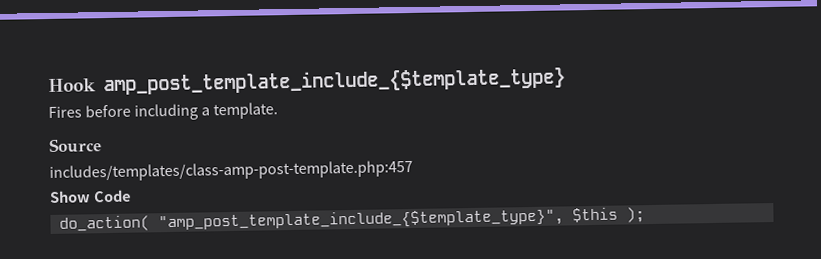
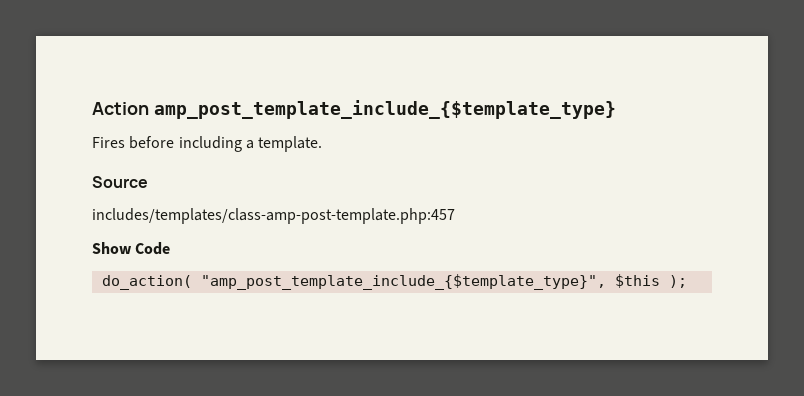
- Hook amp_post_template_include_{$template_type}
+ Action amp_post_template_include_{$template_type}

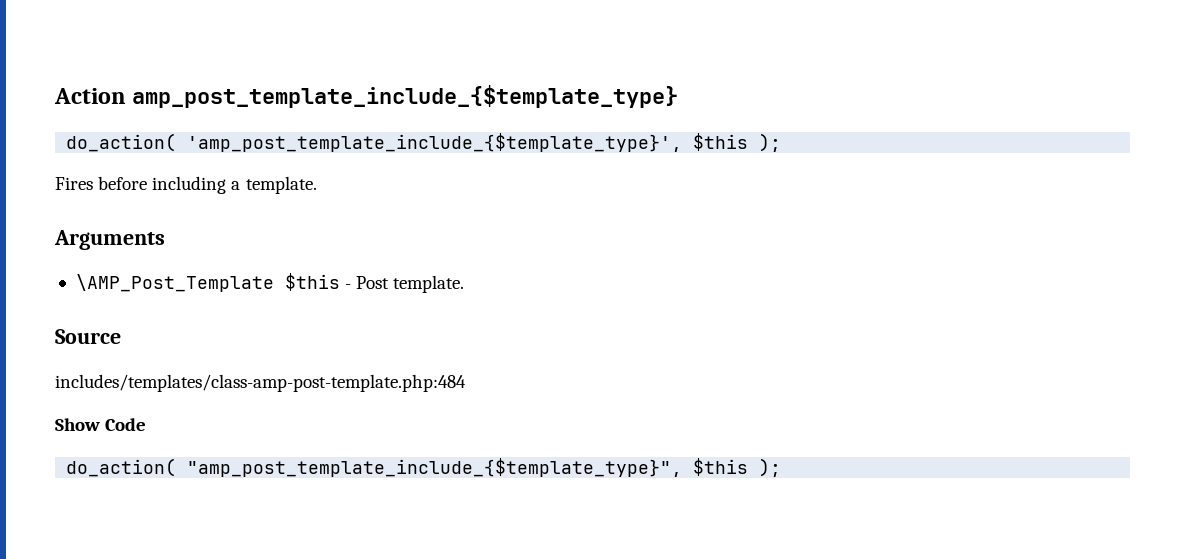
+ do_action( 'amp_post_template_include_{$template_type}', $this );
+ Arguments
+ \AMP_Post_Template $this - Post template.
- includes/templates/class-amp-post-template.php:457
+ includes/templates/class-amp-post-template.php:484

